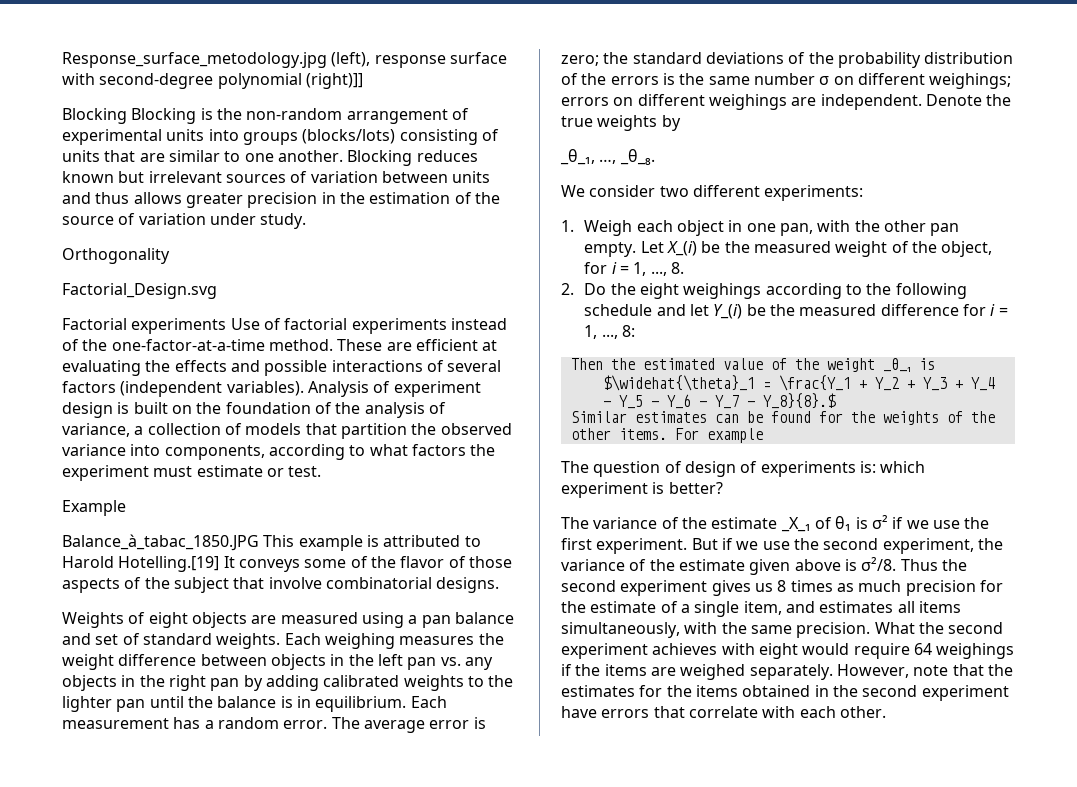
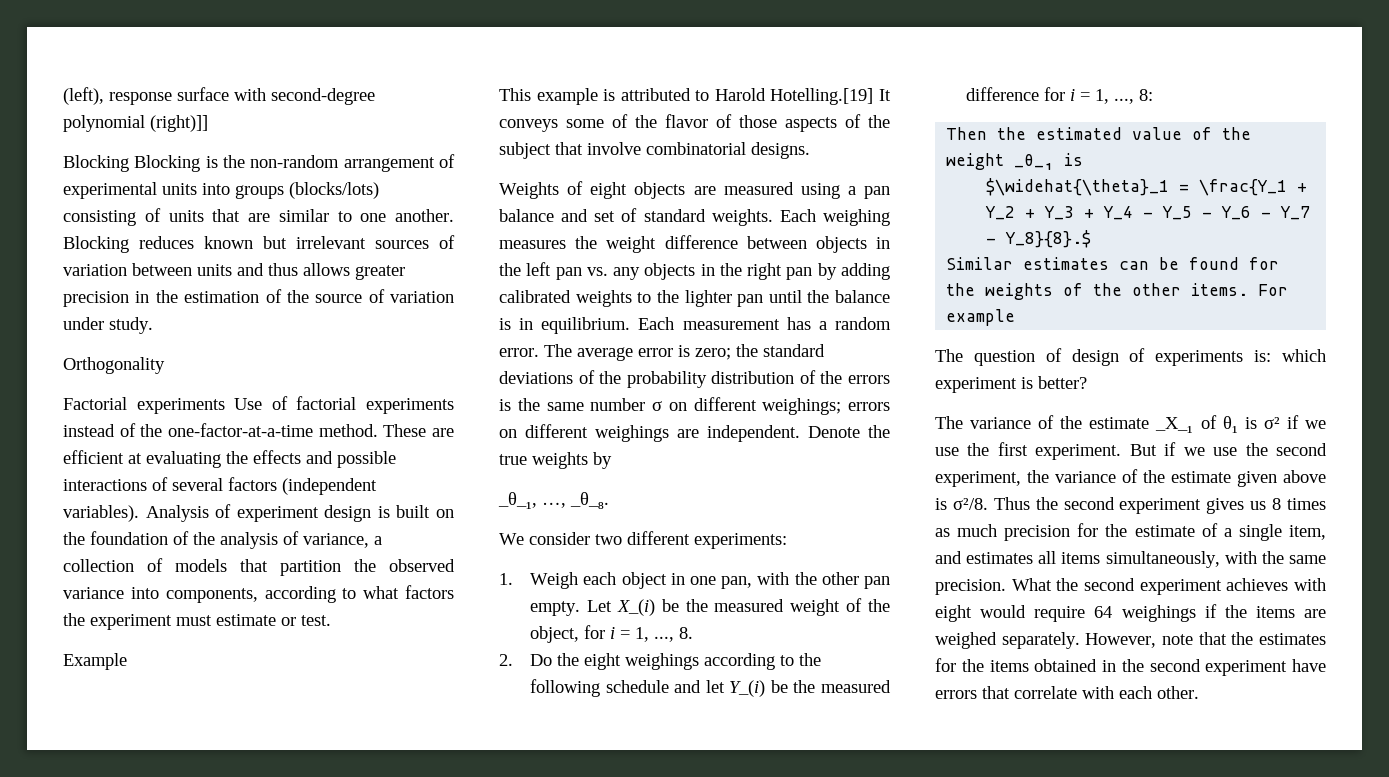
- Response_surface_metodology.jpg (left), response surface with second-degree polynomial (right)]]
+ (left), response surface with second-degree polynomial (right)]]
- Factorial_Design.svg
- Balance_à_tabac_1850.JPG This example is attributed to Harold Hotelling.[19] It conveys some of the flavor of those aspects of the subject that involve combinatorial designs.
+ This example is attributed to Harold Hotelling.[19] It conveys some of the flavor of those aspects of the subject that involve combinatorial designs.

